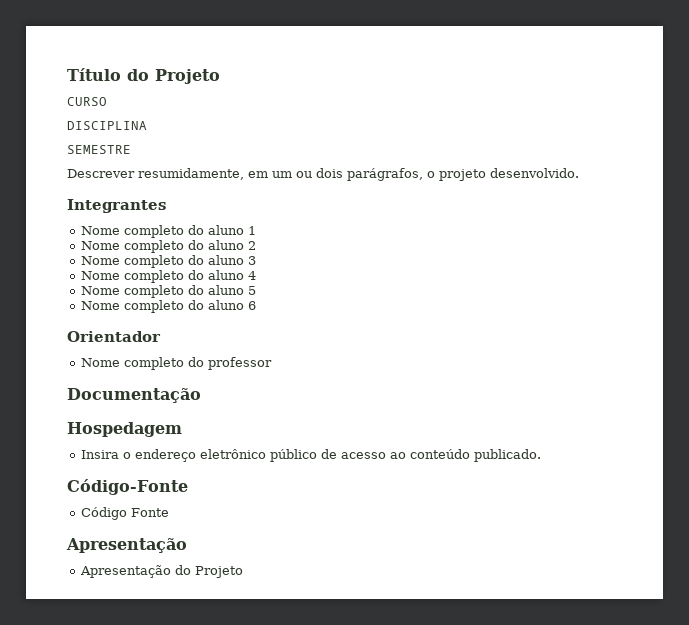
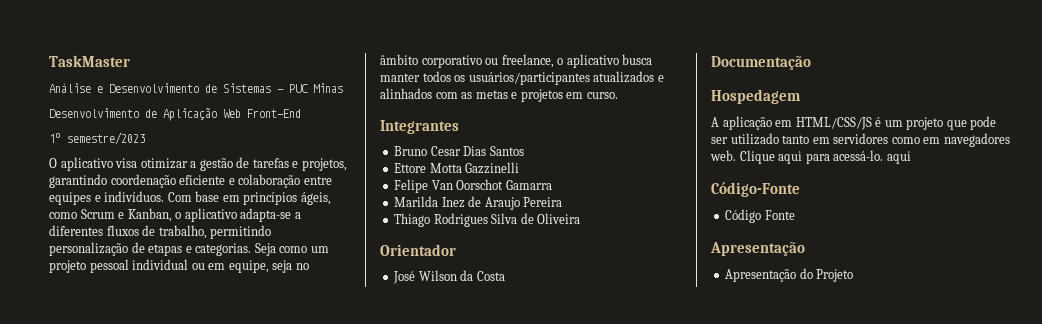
- Título do Projeto
- CURSO
- DISCIPLINA
- SEMESTRE
- Descrever resumidamente, em um ou dois parágrafos, o projeto desenvolvido.
+ TaskMaster
+ Análise e Desenvolvimento de Sistemas - PUC Minas
+ Desenvolvimento de Aplicação Web Front-End
+ 1º semestre/2023
+ O aplicativo visa otimizar a gestão de tarefas e projetos, garantindo coordenação eficiente e colaboração entre equipes e indivíduos. Com base em princípios ágeis, como Scrum e Kanban, o aplicativo adapta-se a diferentes fluxos de trabalho, permitindo personalização de etapas e categorias. Seja como um projeto pessoal individual ou em equipe, seja no âmbito corporativo ou freelance, o aplicativo busca manter todos os usuários/participantes atualizados e alinhados com as metas e projetos em curso.
  Integrantes
- Nome completo do aluno 1
- Nome completo do aluno 2
- Nome completo do aluno 3
- Nome completo do aluno 4
- Nome completo do aluno 5
- Nome completo do aluno 6
+ Bruno Cesar Dias Santos
+ Ettore Motta Gazzinelli
+ Felipe Van Oorschot Gamarra
+ Marilda Inez de Araujo Pereira
+ Thiago Rodrigues Silva de Oliveira
  Orientador
- Nome completo do professor
+ José Wilson da Costa
  Documentação
  Hospedagem
- Insira o endereço eletrônico público de acesso ao conteúdo publicado.
+ A aplicação em HTML/CSS/JS é um projeto que pode ser utilizado tanto em servidores como em navegadores web. Clique aqui para acessá-lo. aqui

